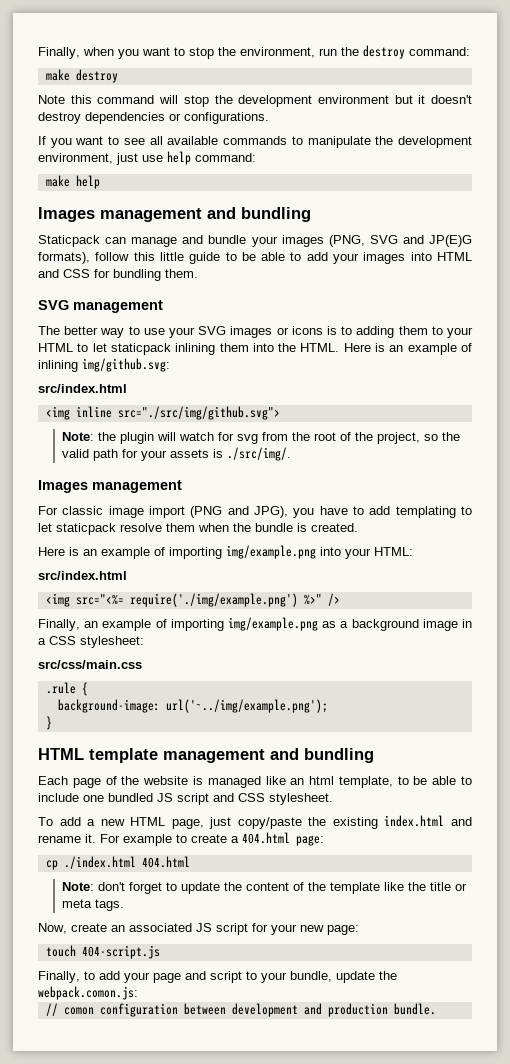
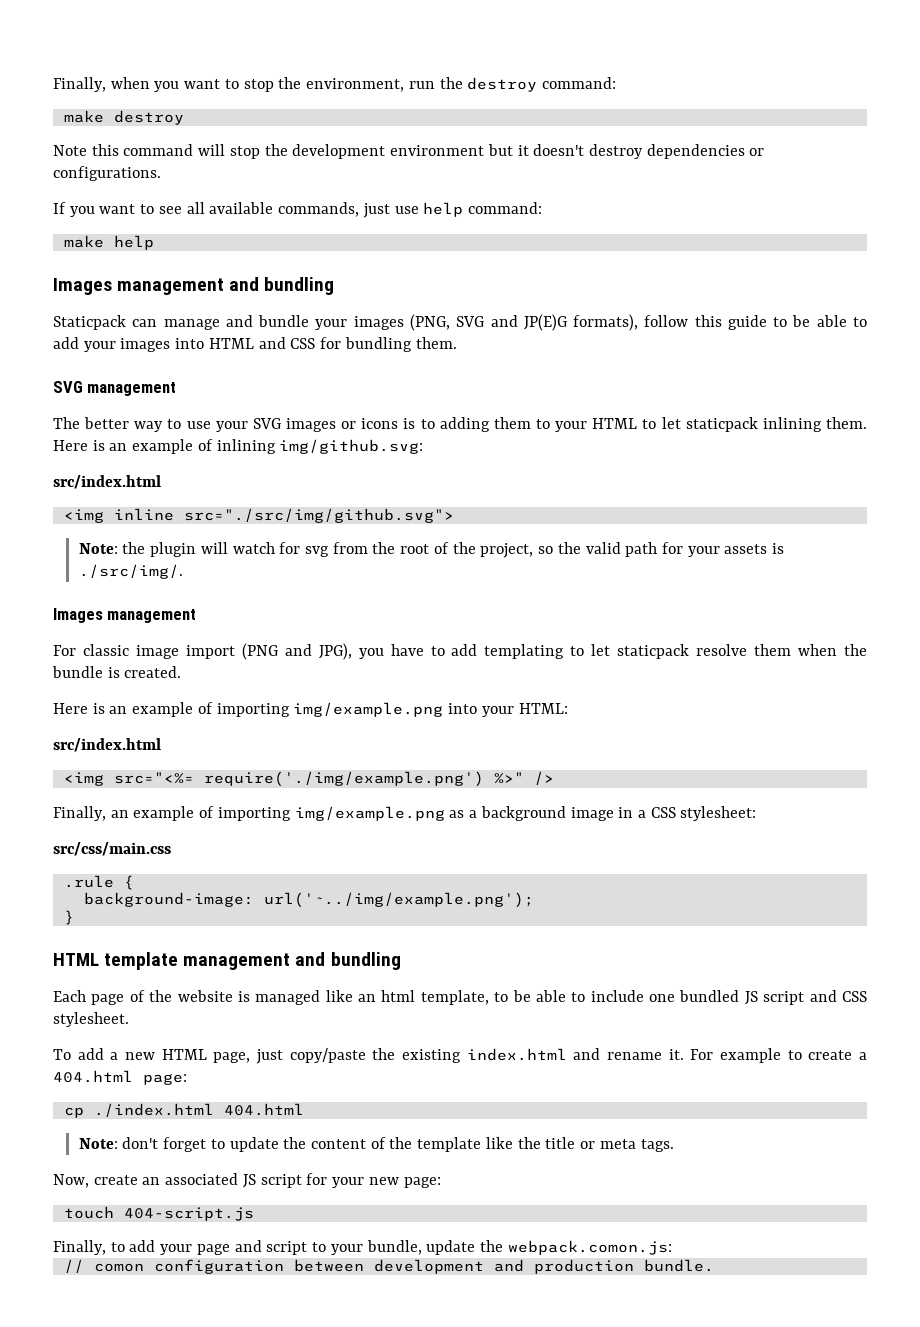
- If you want to see all available commands to manipulate the development environment, just use help command:
+ If you want to see all available commands, just use help command:
- Staticpack can manage and bundle your images (PNG, SVG and JP(E)G formats), follow this little guide to be able to add your images into HTML and CSS for bundling them.
+ Staticpack can manage and bundle your images (PNG, SVG and JP(E)G formats), follow this guide to be able to add your images into HTML and CSS for bundling them.
- The better way to use your SVG images or icons is to adding them to your HTML to let staticpack inlining them into the HTML.
+ The better way to use your SVG images or icons is to adding them to your HTML to let staticpack inlining them.

